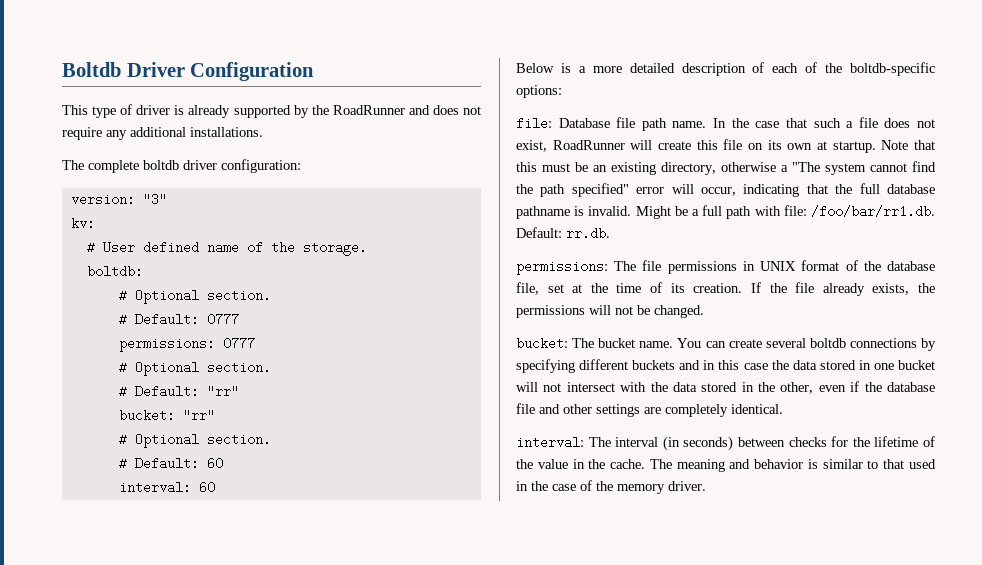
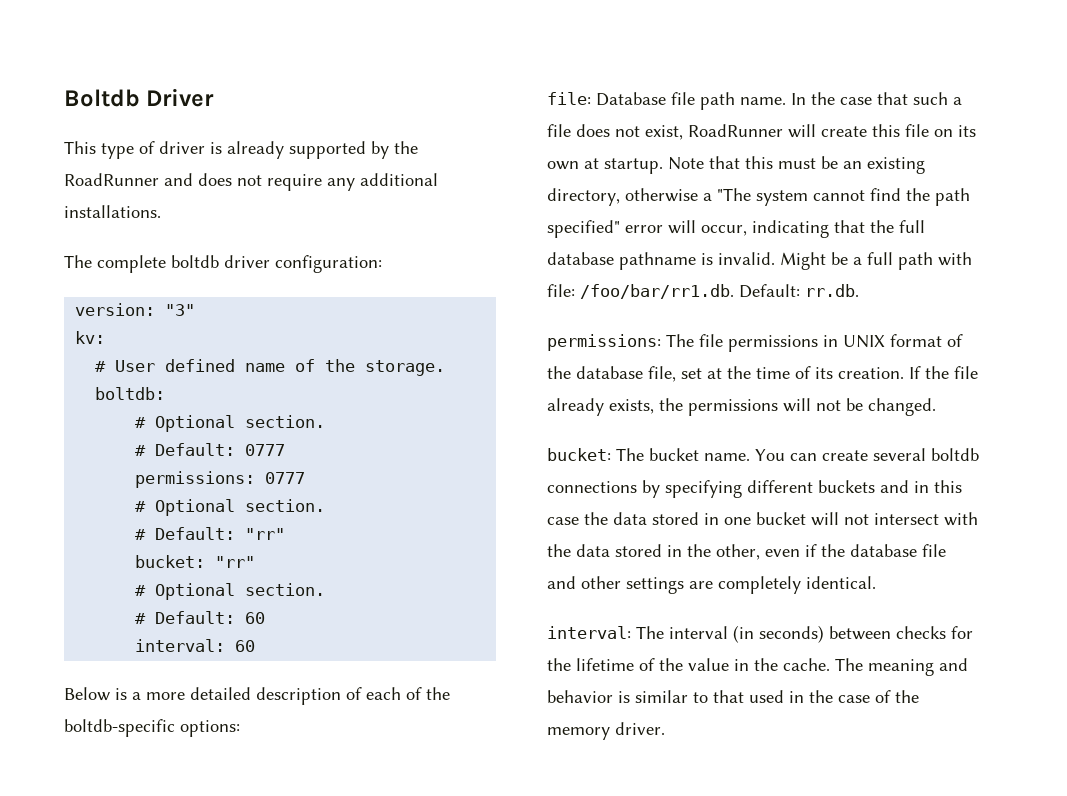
- Boltdb Driver Configuration
+ Boltdb Driver

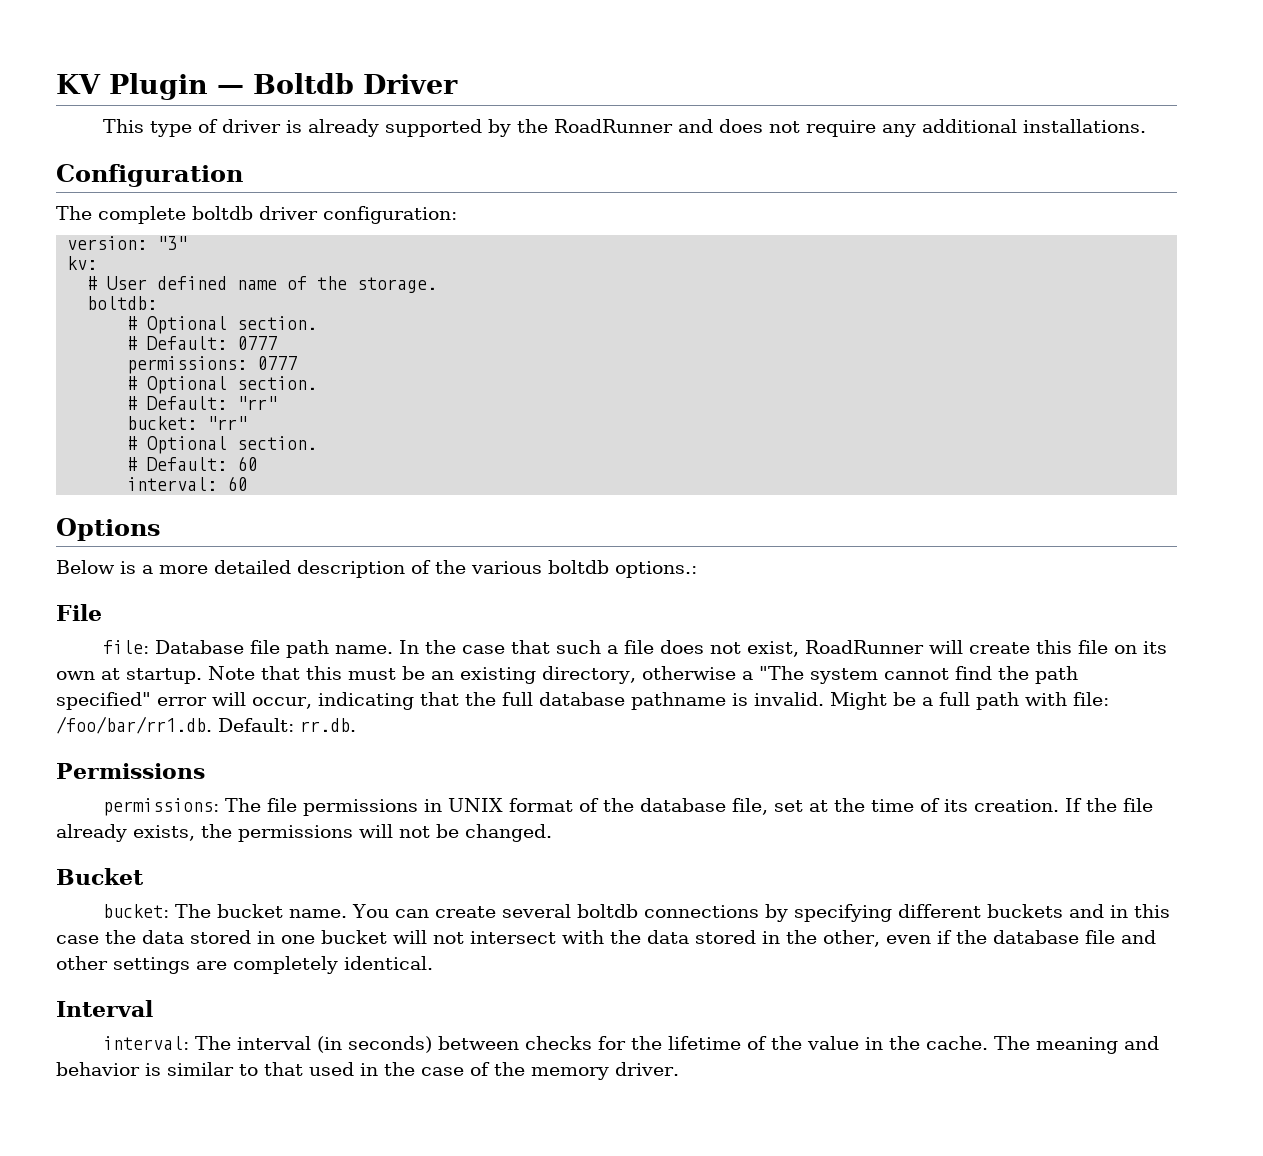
- Boltdb Driver
+ KV Plugin — Boltdb Driver
+ Configuration
+ Options
- Below is a more detailed description of each of the boltdb-specific options:
+ Below is a more detailed description of the various boltdb options.:
+ File
+ Permissions
+ Bucket
+ Interval

